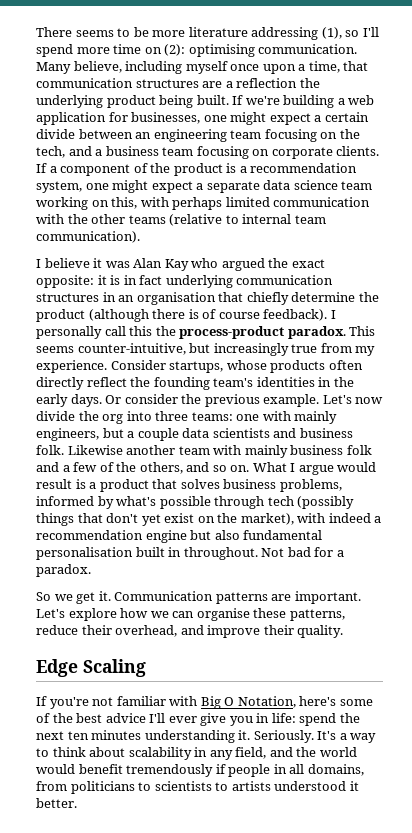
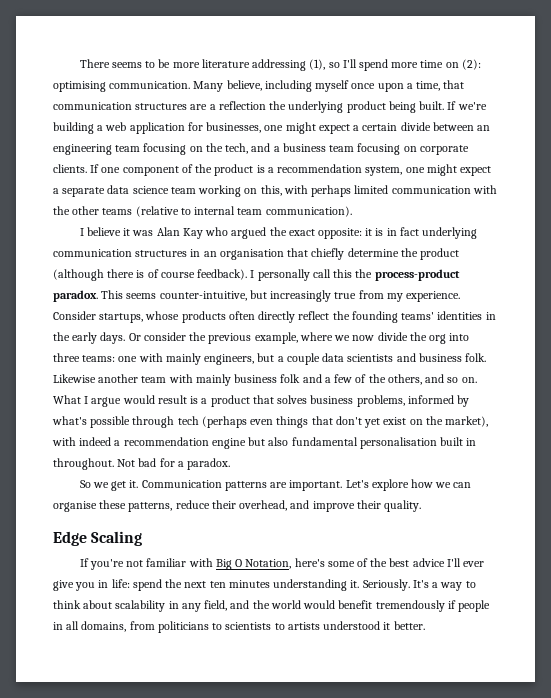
- If a component of the product is a recommendation system, one might expect a separate data science team working on this, with perhaps limited communication with the other teams (relative to internal team communication).
+ If one component of the product is a recommendation system, one might expect a separate data science team working on this, with perhaps limited communication with the other teams (relative to internal team communication).
- Consider startups, whose products often directly reflect the founding team's identities in the early days.
+ Consider startups, whose products often directly reflect the founding teams' identities in the early days.
- Or consider the previous example. Let's now divide the org into three teams: one with mainly engineers, but a couple data scientists and business folk.
+ Or consider the previous example, where we now divide the org into three teams: one with mainly engineers, but a couple data scientists and business folk.
- What I argue would result is a product that solves business problems, informed by what's possible through tech (possibly things that don't yet exist on the market), with indeed a recommendation engine but also fundamental personalisation built in throughout.
+ What I argue would result is a product that solves business problems, informed by what's possible through tech (perhaps even things that don't yet exist on the market), with indeed a recommendation engine but also fundamental personalisation built in throughout.

